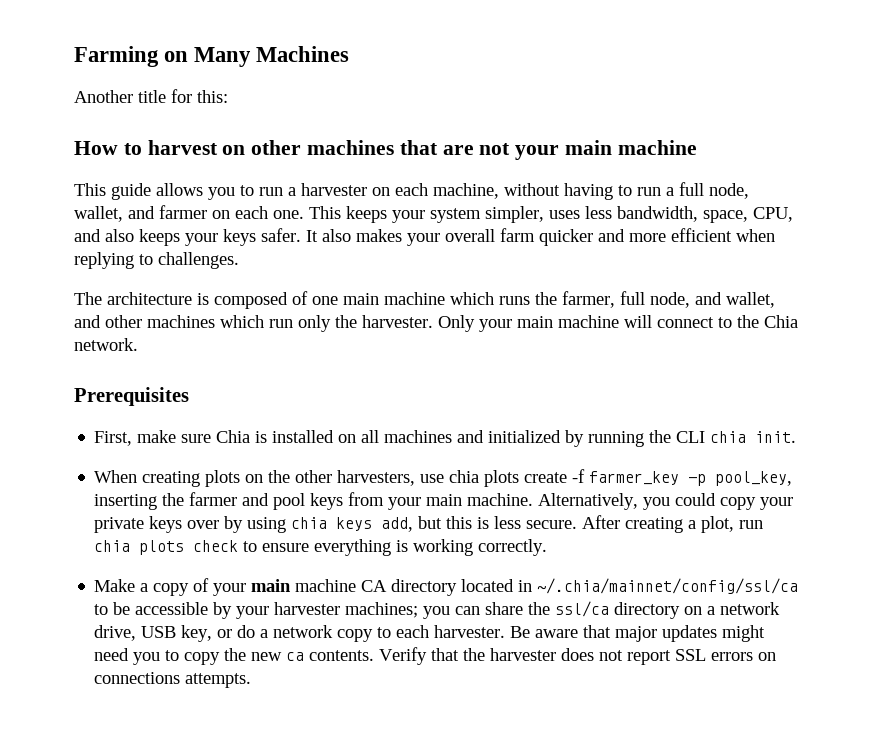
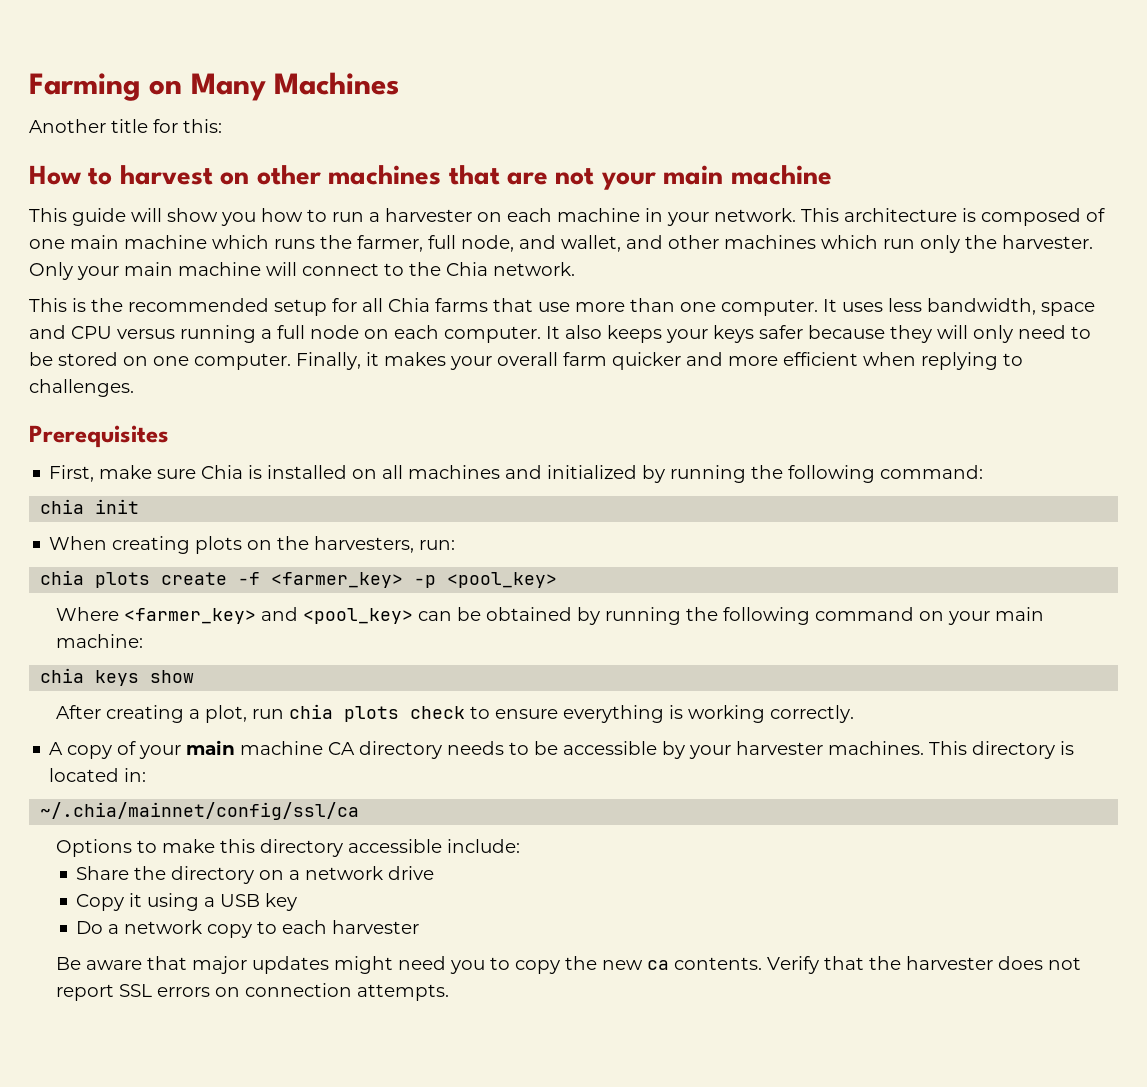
- This guide allows you to run a harvester on each machine, without having to run a full node, wallet, and farmer on each one. This keeps your system simpler, uses less bandwidth, space, CPU, and also keeps your keys safer. It also makes your overall farm quicker and more efficient when replying to challenges.
- The architecture is composed of one main machine which runs the farmer, full node, and wallet, and other machines which run only the harvester.
+ This guide will show you how to run a harvester on each machine in your network. This architecture is composed of one main machine which runs the farmer, full node, and wallet, and other machines which run only the harvester.
+ This is the recommended setup for all Chia farms that use more than one computer. It uses less bandwidth, space and CPU versus running a full node on each computer. It also keeps your keys safer because they will only need to be stored on one computer. Finally, it makes your overall farm quicker and more efficient when replying to challenges.
- First, make sure Chia is installed on all machines and initialized by running the CLI chia init.
+ First, make sure Chia is installed on all machines and initialized by running the following command:
+ chia init
- When creating plots on the other harvesters, use chia plots create -f farmer_key -p pool_key, inserting the farmer and pool keys from your main machine. Alternatively, you could copy your private keys over by using chia keys add, but this is less secure. After creating a plot, run chia plots check to ensure everything is working correctly.
+ When creating plots on the harvesters, run:
+ chia plots create -f <farmer_key> -p <pool_key>
+ Where <farmer_key> and <pool_key> can be obtained by running the following command on your main machine:
+ chia keys show
+ After creating a plot, run chia plots check to ensure everything is working correctly.
- Make a copy of your main machine CA directory located in ~/.chia/mainnet/config/ssl/ca to be accessible by your harvester machines; you can share the ssl/ca directory on a network drive, USB key, or do a network copy to each harvester. Be aware that major updates might need you to copy the new ca contents.
+ A copy of your main machine CA directory needs to be accessible by your harvester machines. This directory is located in:
+ ~/.chia/mainnet/config/ssl/ca
+ Options to make this directory accessible include:
+ Share the directory on a network drive
+ Copy it using a USB key
+ Do a network copy to each harvester
+ Be aware that major updates might need you to copy the new ca contents.
- Verify that the harvester does not report SSL errors on connections attempts.
+ Verify that the harvester does not report SSL errors on connection attempts.

